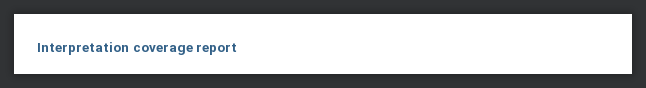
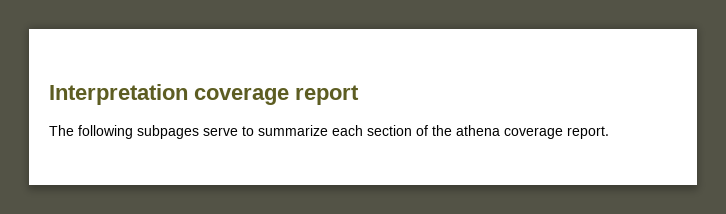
+ The following subpages serve to summarize each section of the athena coverage report.

